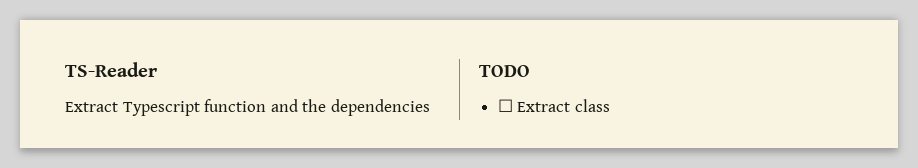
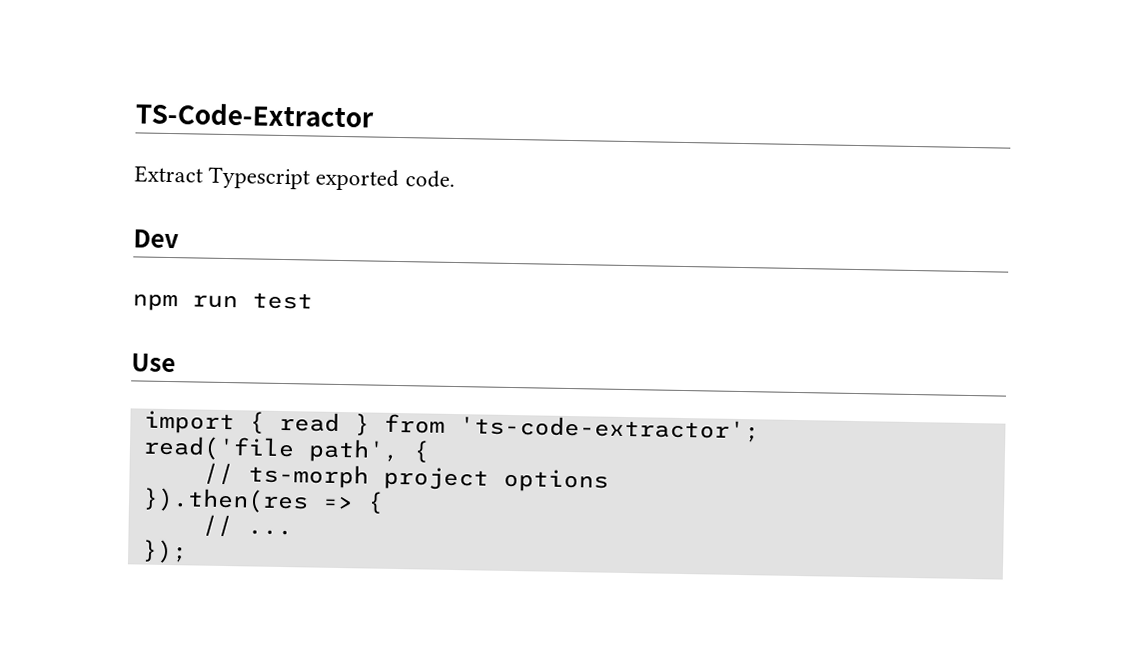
- TS-Reader
+ TS-Code-Extractor
- Extract Typescript function and the dependencies
- TODO
- ☐ Extract class
+ Extract Typescript exported code.
+ Dev
+ npm run test
+ Use
+ import { read } from 'ts-code-extractor';
+ read('file path', {
+ // ts-morph project options
+ }).then(res => {
+ // ...
+ });

